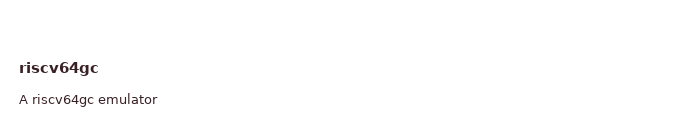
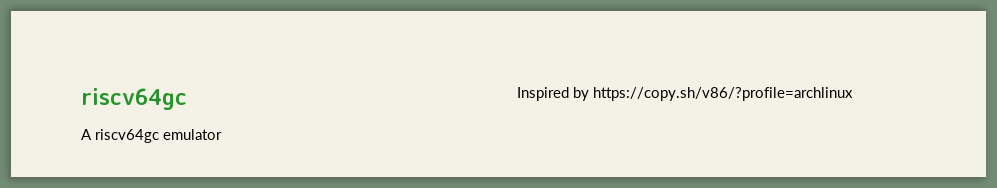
+ Inspired by https://copy.sh/v86/?profile=archlinux

